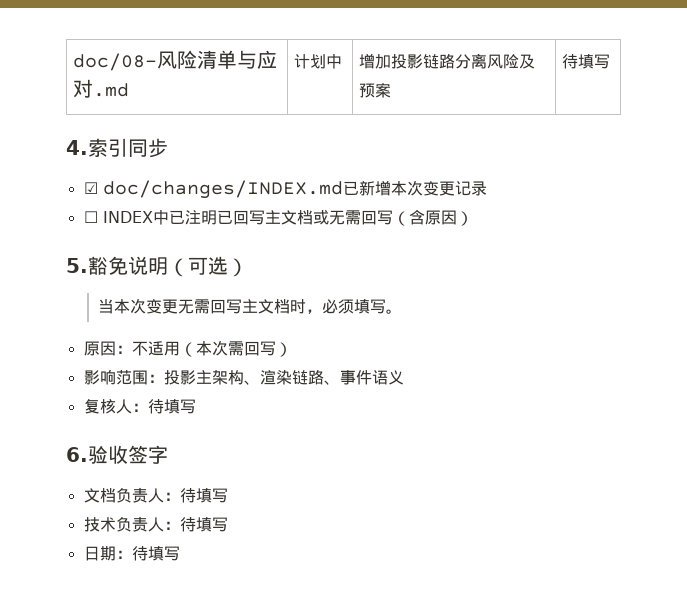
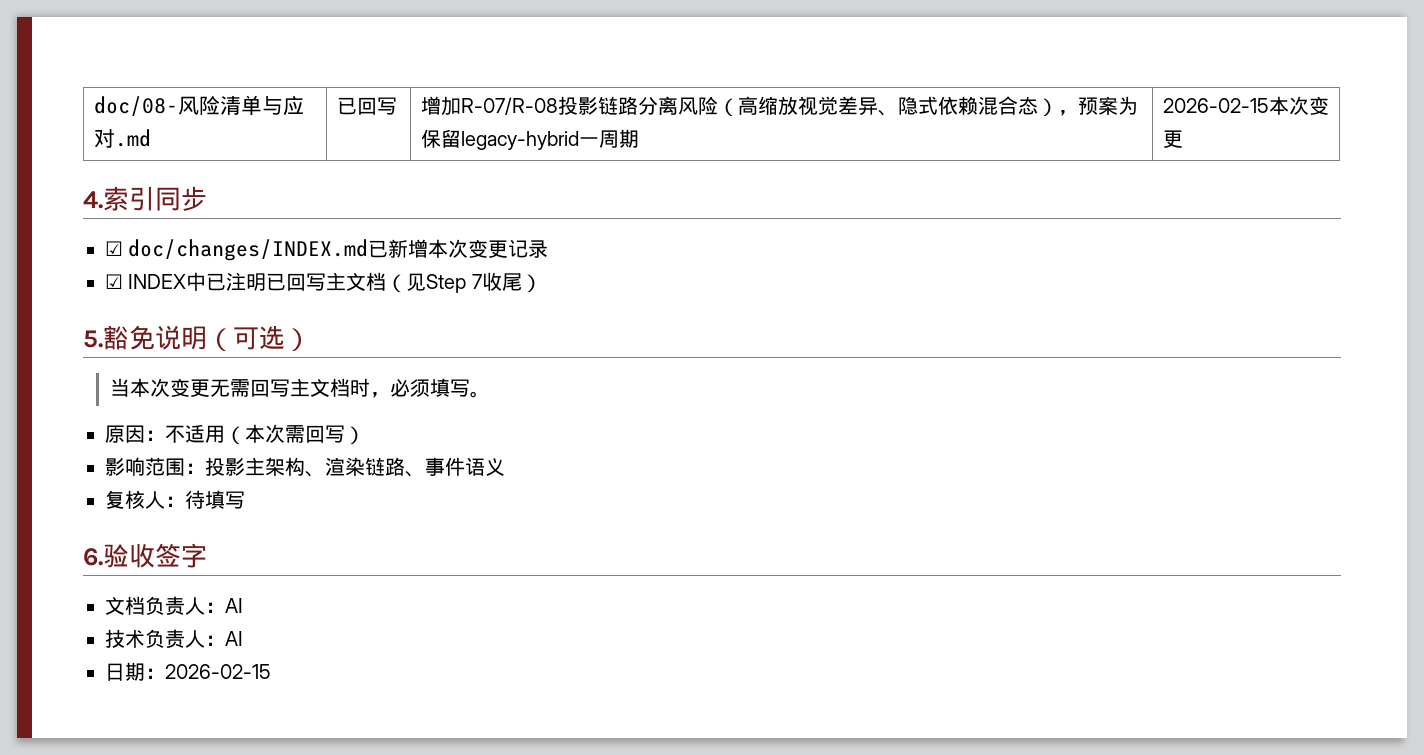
- doc/08-风险清单与应对.md | 计划中 | 增加投影链路分离风险及预案 | 待填写
+ doc/08-风险清单与应对.md | 已回写 | 增加R-07/R-08投影链路分离风险（高缩放视觉差异、隐式依赖混合态），预案为保留legacy-hybrid一周期 | 2026-02-15本次变更
- ☐ INDEX中已注明已回写主文档或无需回写（含原因）
+ ☑ INDEX中已注明已回写主文档（见Step 7收尾）
- 文档负责人：待填写
+ 文档负责人：AI
- 技术负责人：待填写
+ 技术负责人：AI
- 日期：待填写
+ 日期：2026-02-15

